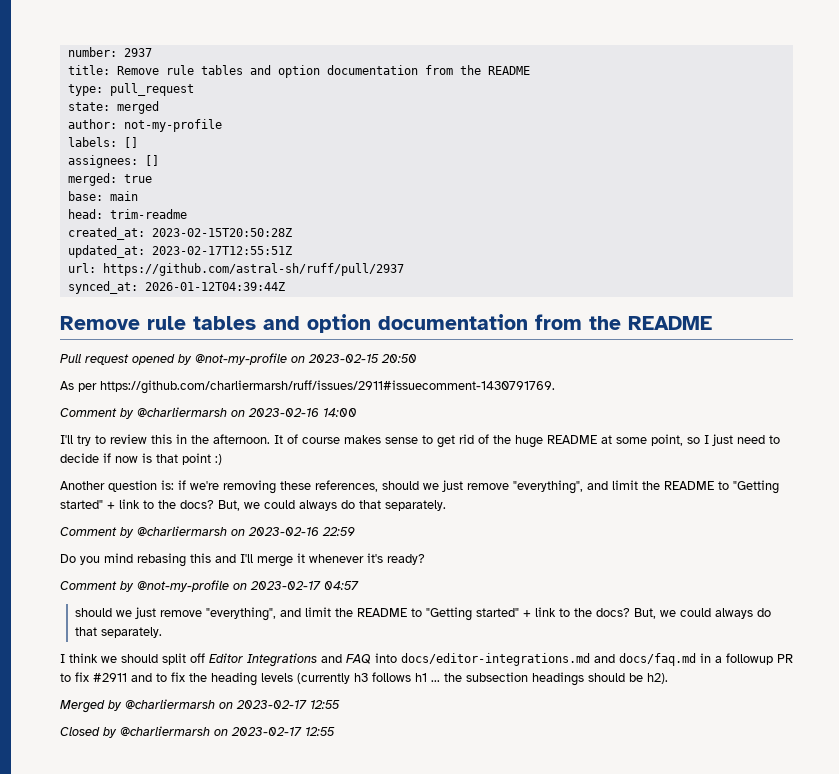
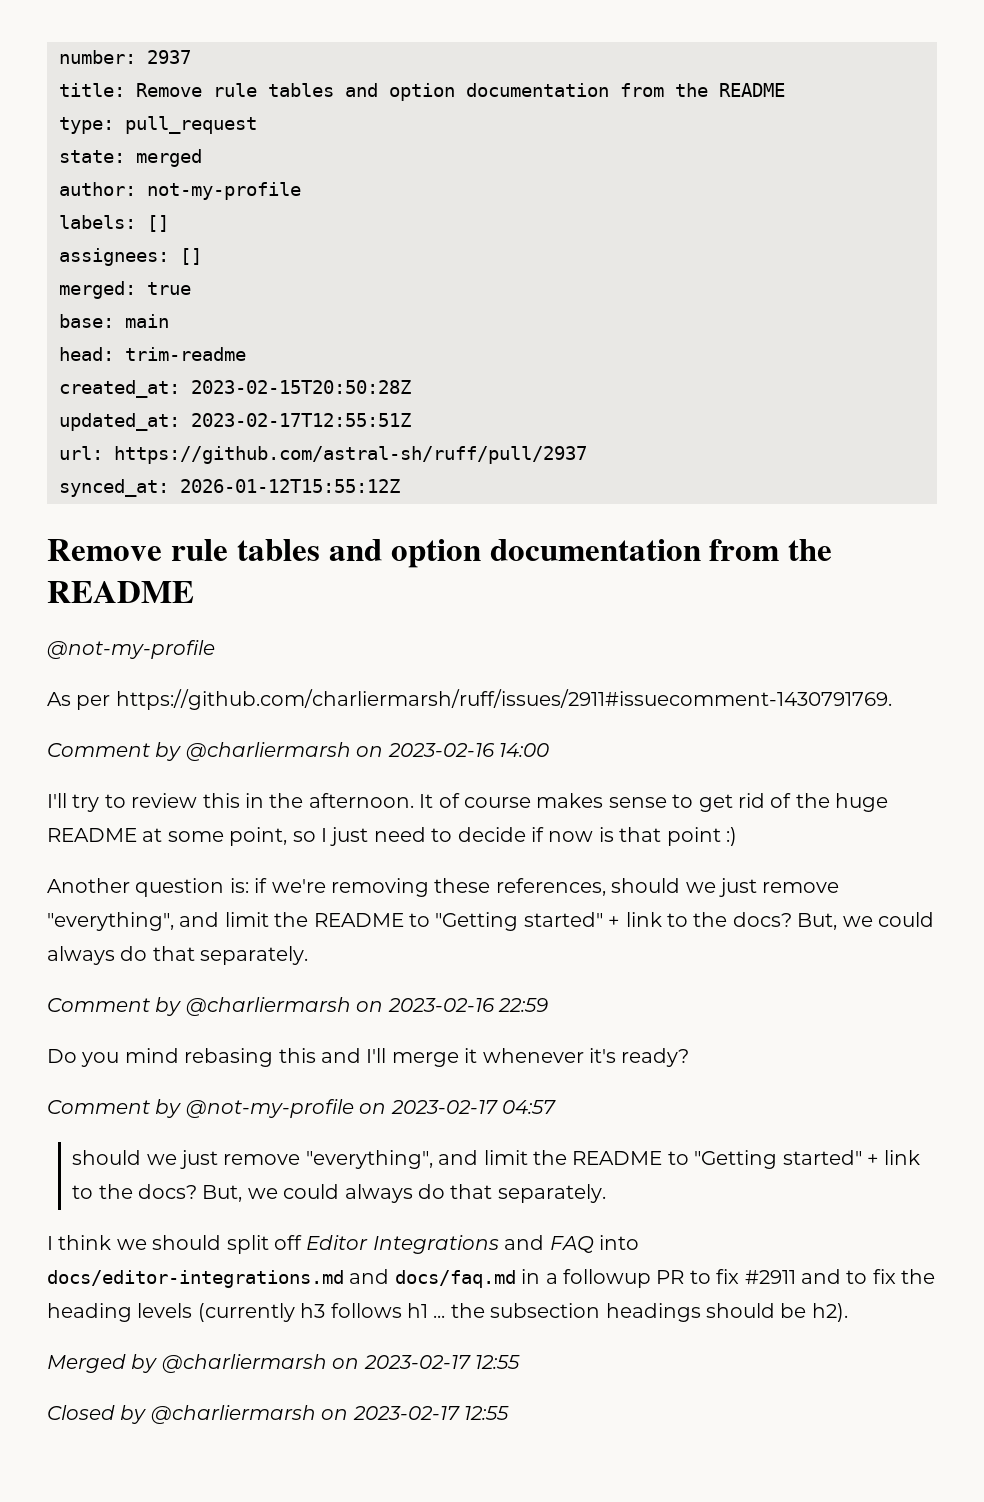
- synced_at: 2026-01-12T04:39:44Z
+ synced_at: 2026-01-12T15:55:12Z
  Remove rule tables and option documentation from the README
- Pull request opened by @not-my-profile on 2023-02-15 20:50
+ @not-my-profile

